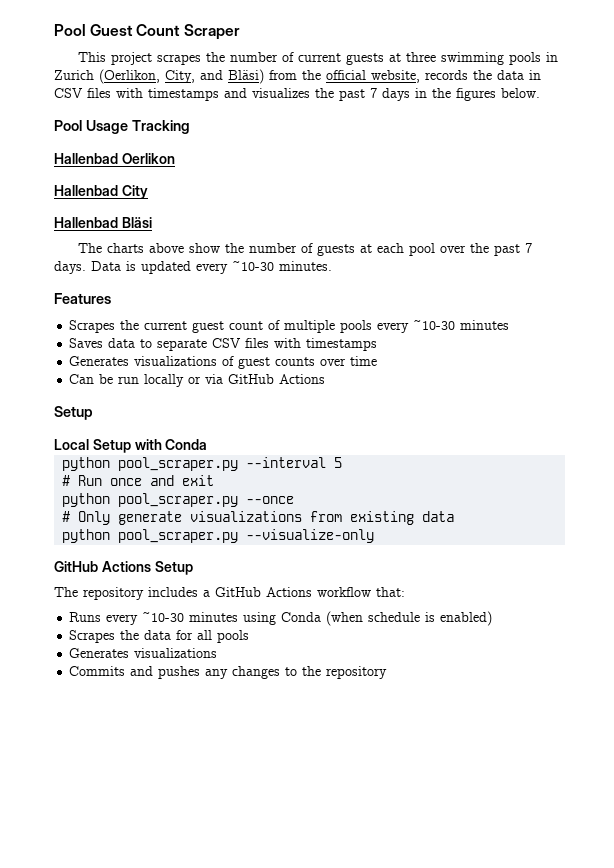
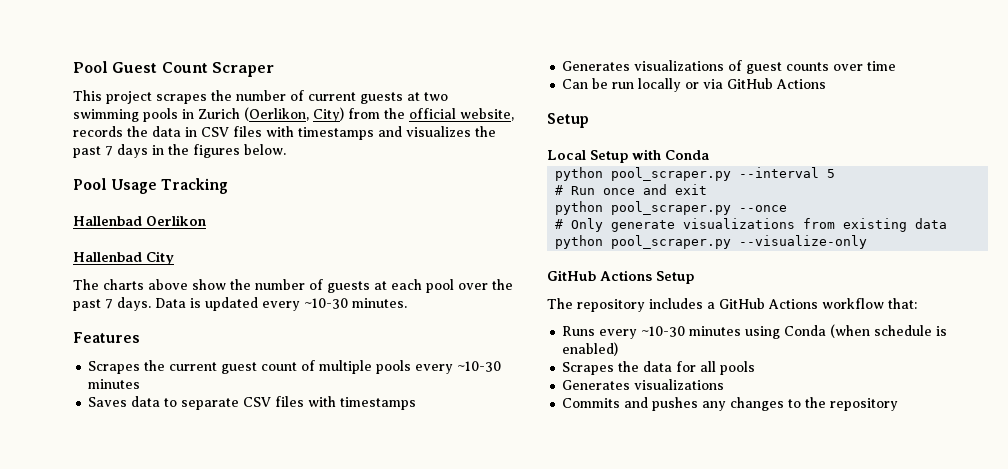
- This project scrapes the number of current guests at three swimming pools in Zurich (Oerlikon, City, and Bläsi) from the official website, records the data in CSV files with timestamps and visualizes the past 7 days in the figures below.
+ This project scrapes the number of current guests at two swimming pools in Zurich (Oerlikon, City) from the official website, records the data in CSV files with timestamps and visualizes the past 7 days in the figures below.
- Hallenbad Bläsi

